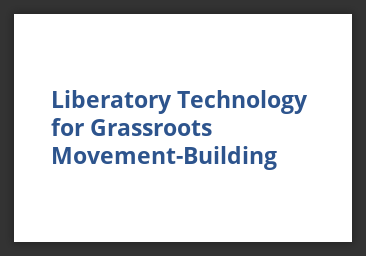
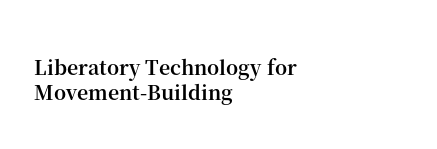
- Liberatory Technology for Grassroots Movement-Building
+ Liberatory Technology for Movement-Building

